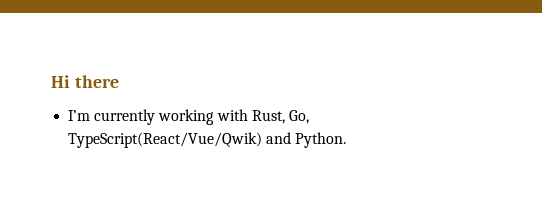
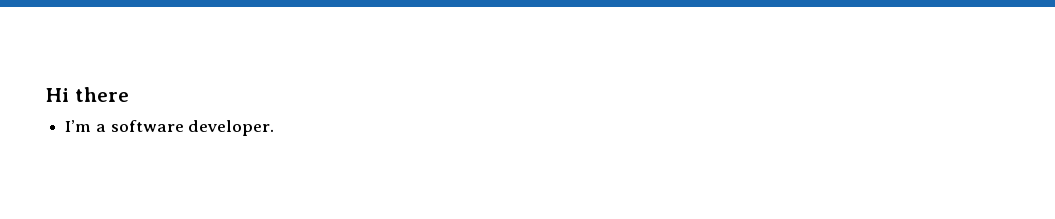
- I’m currently working with Rust, Go, TypeScript(React/Vue/Qwik) and Python.
+ I’m a software developer.

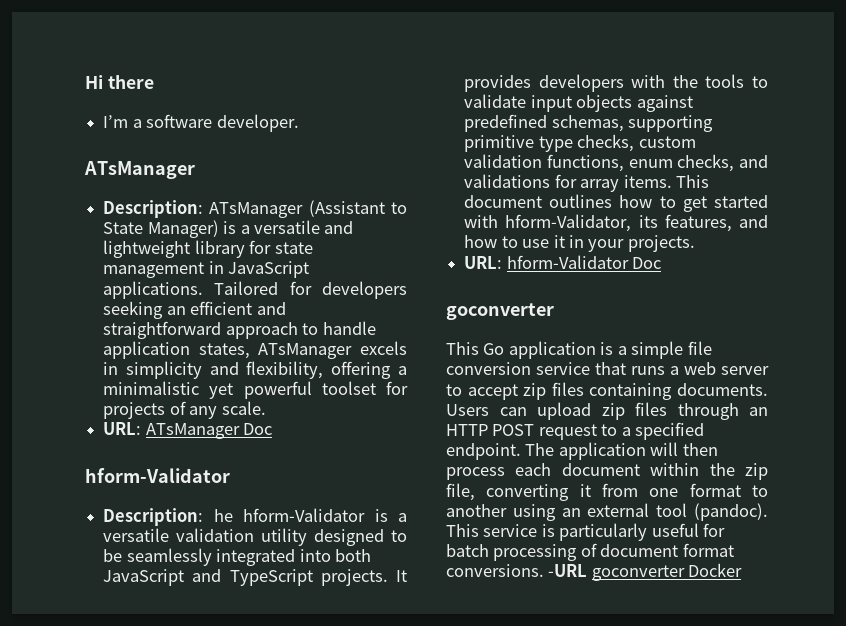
  I’m a software developer.
+ ATsManager
+ Description: ATsManager (Assistant to State Manager) is a versatile and lightweight library for state management in JavaScript applications. Tailored for developers seeking an efficient and straightforward approach to handle application states, ATsManager excels in simplicity and flexibility, offering a minimalistic yet powerful toolset for projects of any scale.
+ URL: ATsManager Doc
+ hform-Validator
+ Description: he hform-Validator is a versatile validation utility designed to be seamlessly integrated into both JavaScript and TypeScript projects. It provides developers with the tools to validate input objects against predefined schemas, supporting primitive type checks, custom validation functions, enum checks, and validations for array items. This document outlines how to get started with hform-Validator, its features, and how to use it in your projects.
+ URL: hform-Validator Doc
+ goconverter
+ This Go application is a simple file conversion service that runs a web server to accept zip files containing documents. Users can upload zip files through an HTTP POST request to a specified endpoint. The application will then process each document within the zip file, converting it from one format to another using an external tool (pandoc). This service is particularly useful for batch processing of document format conversions. -URL goconverter Docker

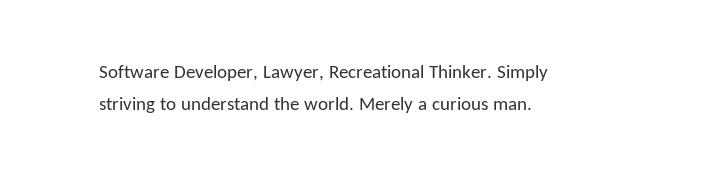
- Hi there
- I’m a software developer.
- ATsManager
- Description: ATsManager (Assistant to State Manager) is a versatile and lightweight library for state management in JavaScript applications. Tailored for developers seeking an efficient and straightforward approach to handle application states, ATsManager excels in simplicity and flexibility, offering a minimalistic yet powerful toolset for projects of any scale.
- URL: ATsManager Doc
- hform-Validator
- Description: he hform-Validator is a versatile validation utility designed to be seamlessly integrated into both JavaScript and TypeScript projects. It provides developers with the tools to validate input objects against predefined schemas, supporting primitive type checks, custom validation functions, enum checks, and validations for array items. This document outlines how to get started with hform-Validator, its features, and how to use it in your projects.
- URL: hform-Validator Doc
- goconverter
- This Go application is a simple file conversion service that runs a web server to accept zip files containing documents. Users can upload zip files through an HTTP POST request to a specified endpoint. The application will then process each document within the zip file, converting it from one format to another using an external tool (pandoc). This service is particularly useful for batch processing of document format conversions. -URL goconverter Docker
+ Software Developer, Lawyer, Recreational Thinker. Simply striving to understand the world. Merely a curious man.

